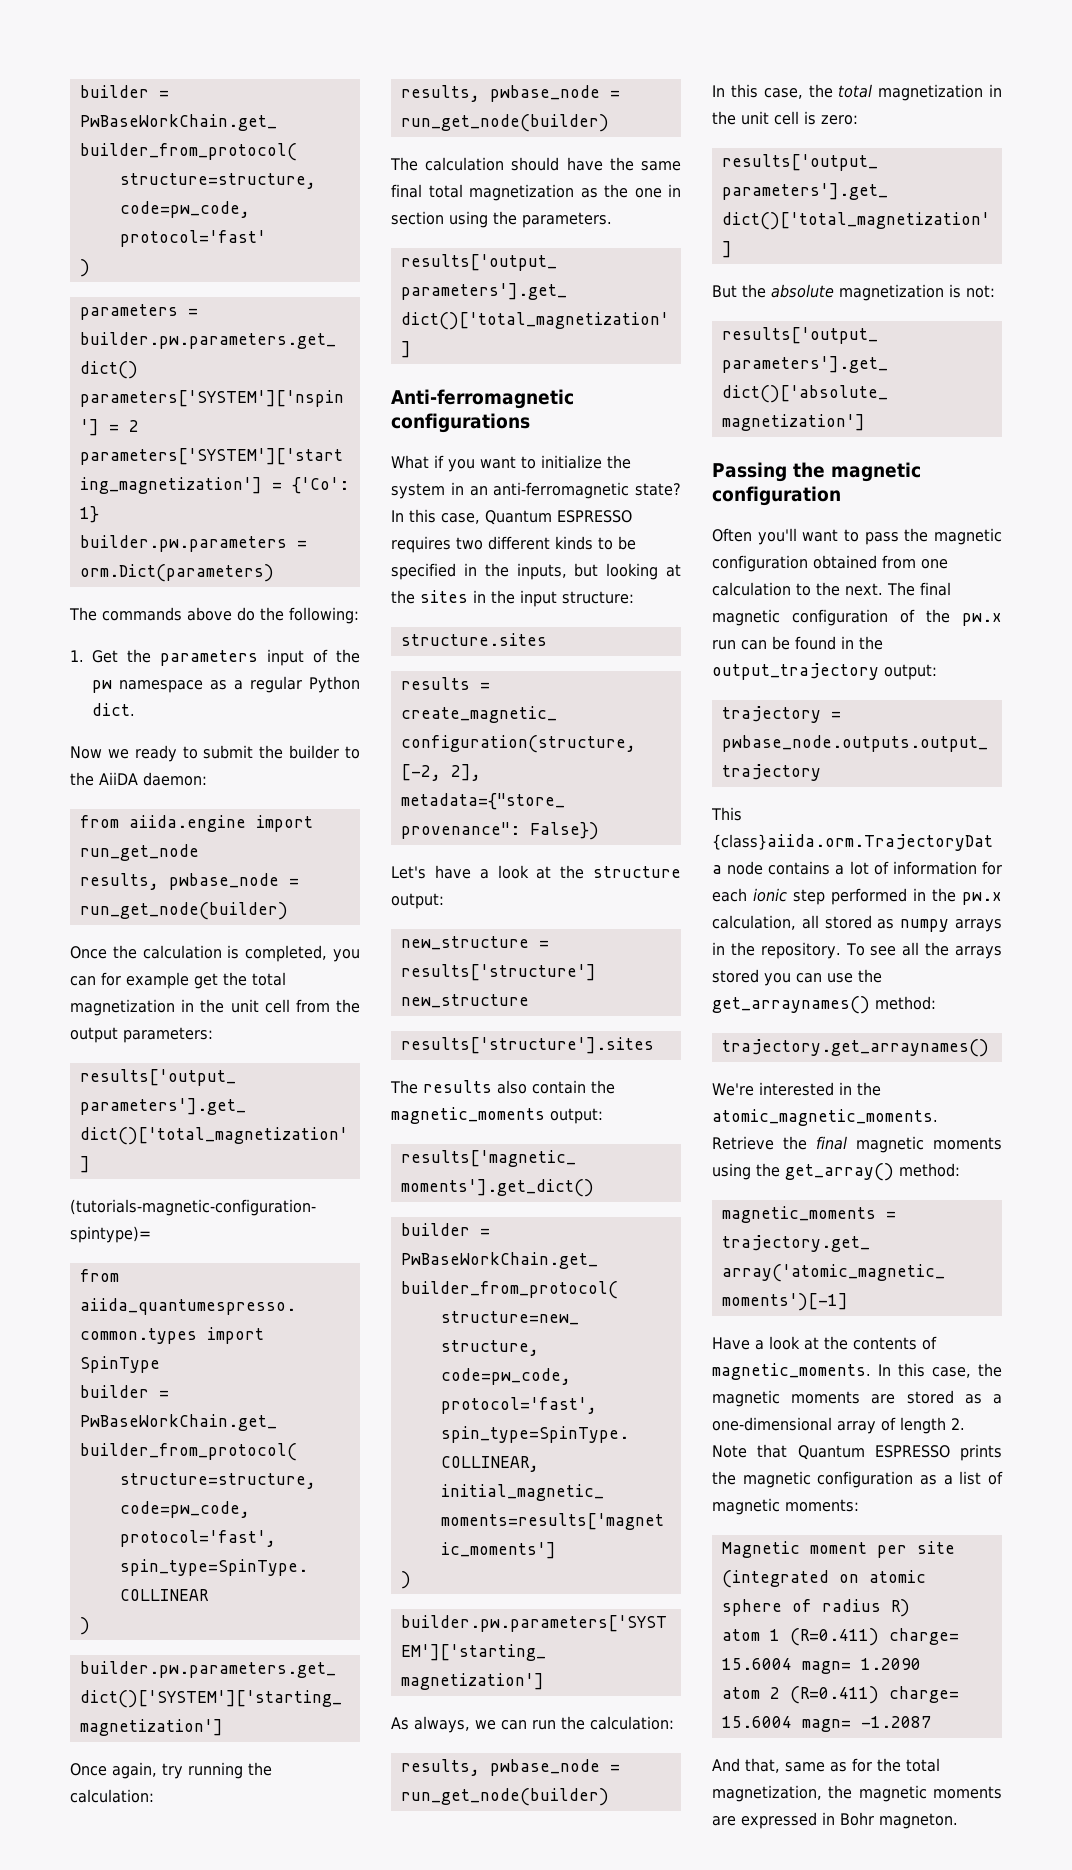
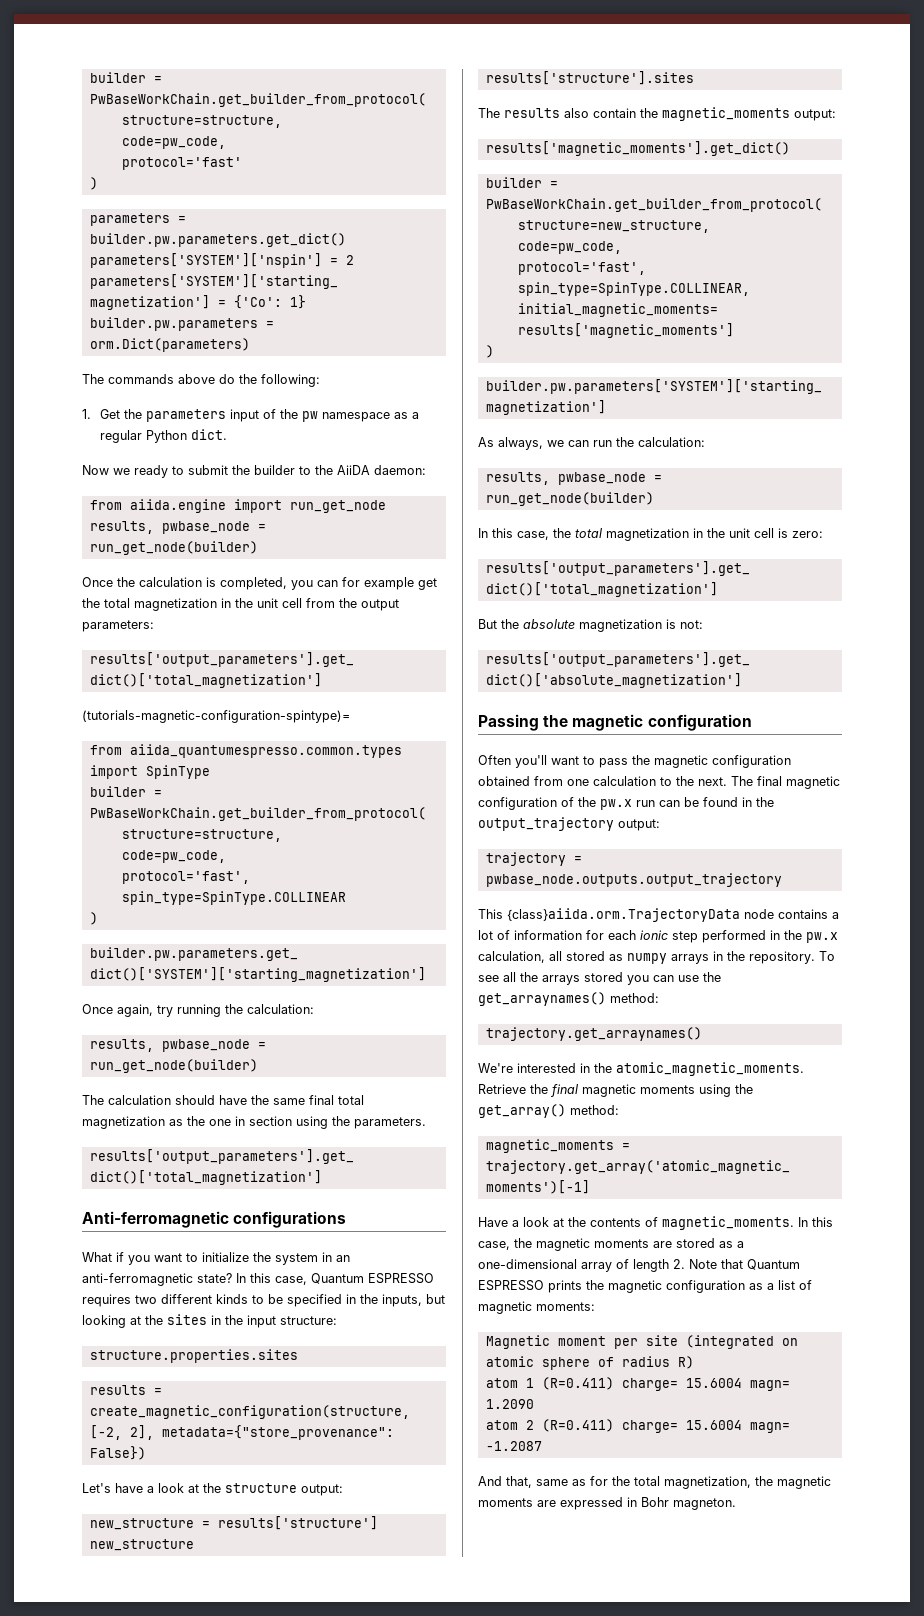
- structure.sites
+ structure.properties.sites

